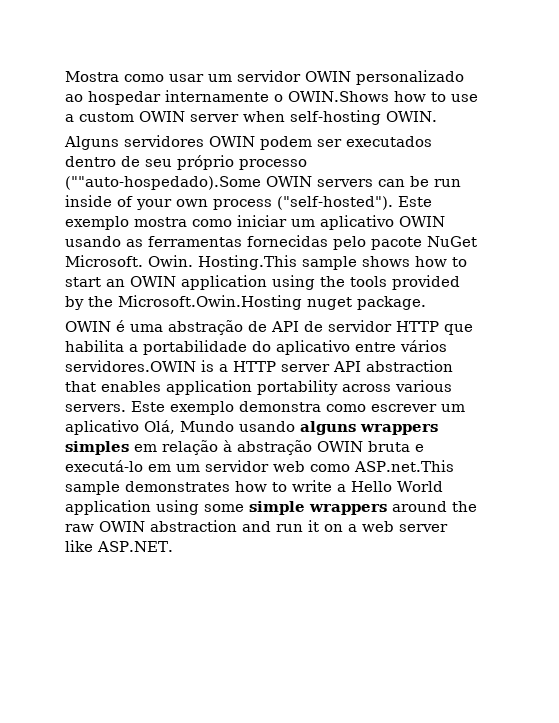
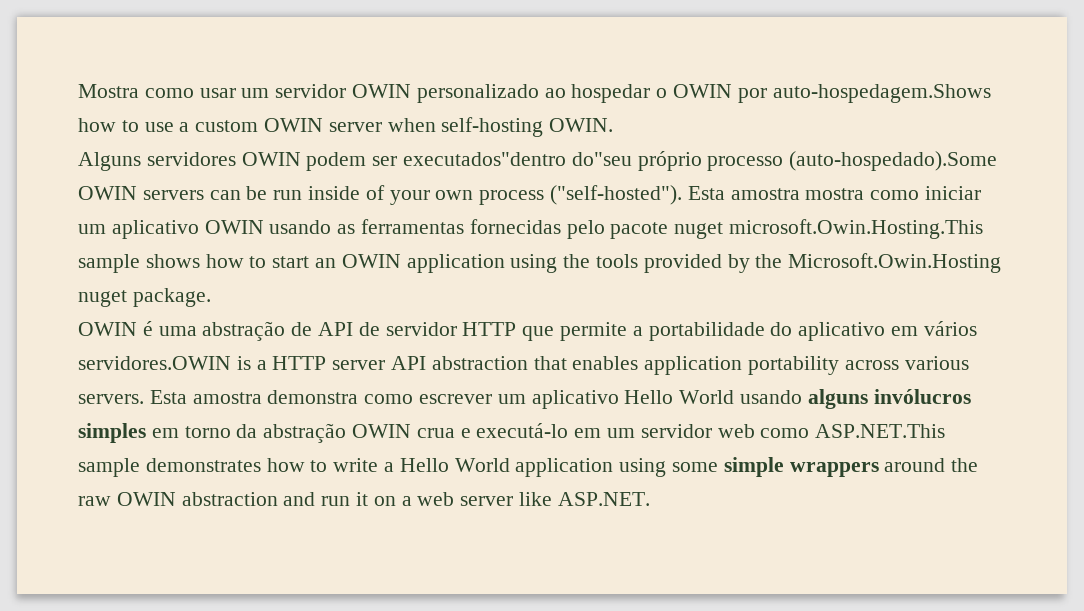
- Mostra como usar um servidor OWIN personalizado ao hospedar internamente o OWIN.Shows how to use a custom OWIN server when self-hosting OWIN.
+ Mostra como usar um servidor OWIN personalizado ao hospedar o OWIN por auto-hospedagem.Shows how to use a custom OWIN server when self-hosting OWIN.
- Alguns servidores OWIN podem ser executados dentro de seu próprio processo (""auto-hospedado).Some OWIN servers can be run inside of your own process ("self-hosted").
+ Alguns servidores OWIN podem ser executados"dentro do"seu próprio processo (auto-hospedado).Some OWIN servers can be run inside of your own process ("self-hosted").
- Este exemplo mostra como iniciar um aplicativo OWIN usando as ferramentas fornecidas pelo pacote NuGet Microsoft. Owin. Hosting.This sample shows how to start an OWIN application using the tools provided by the Microsoft.Owin.Hosting nuget package.
+ Esta amostra mostra como iniciar um aplicativo OWIN usando as ferramentas fornecidas pelo pacote nuget microsoft.Owin.Hosting.This sample shows how to start an OWIN application using the tools provided by the Microsoft.Owin.Hosting nuget package.
- OWIN é uma abstração de API de servidor HTTP que habilita a portabilidade do aplicativo entre vários servidores.OWIN is a HTTP server API abstraction that enables application portability across various servers.
+ OWIN é uma abstração de API de servidor HTTP que permite a portabilidade do aplicativo em vários servidores.OWIN is a HTTP server API abstraction that enables application portability across various servers.
- Este exemplo demonstra como escrever um aplicativo Olá, Mundo usando alguns wrappers simples em relação à abstração OWIN bruta e executá-lo em um servidor web como ASP.net.This sample demonstrates how to write a Hello World application using some simple wrappers around the raw OWIN abstraction and run it on a web server like ASP.NET.
+ Esta amostra demonstra como escrever um aplicativo Hello World usando alguns invólucros simples em torno da abstração OWIN crua e executá-lo em um servidor web como ASP.NET.This sample demonstrates how to write a Hello World application using some simple wrappers around the raw OWIN abstraction and run it on a web server like ASP.NET.

